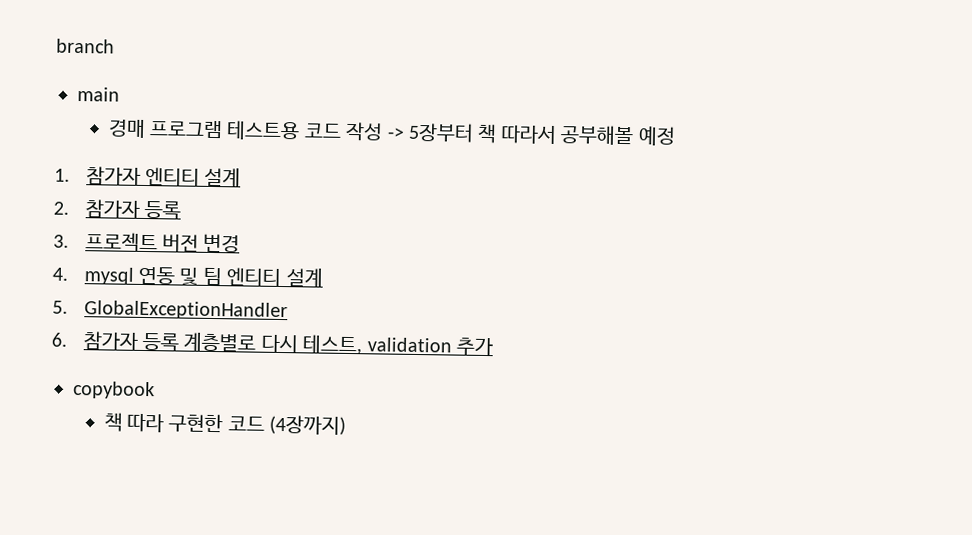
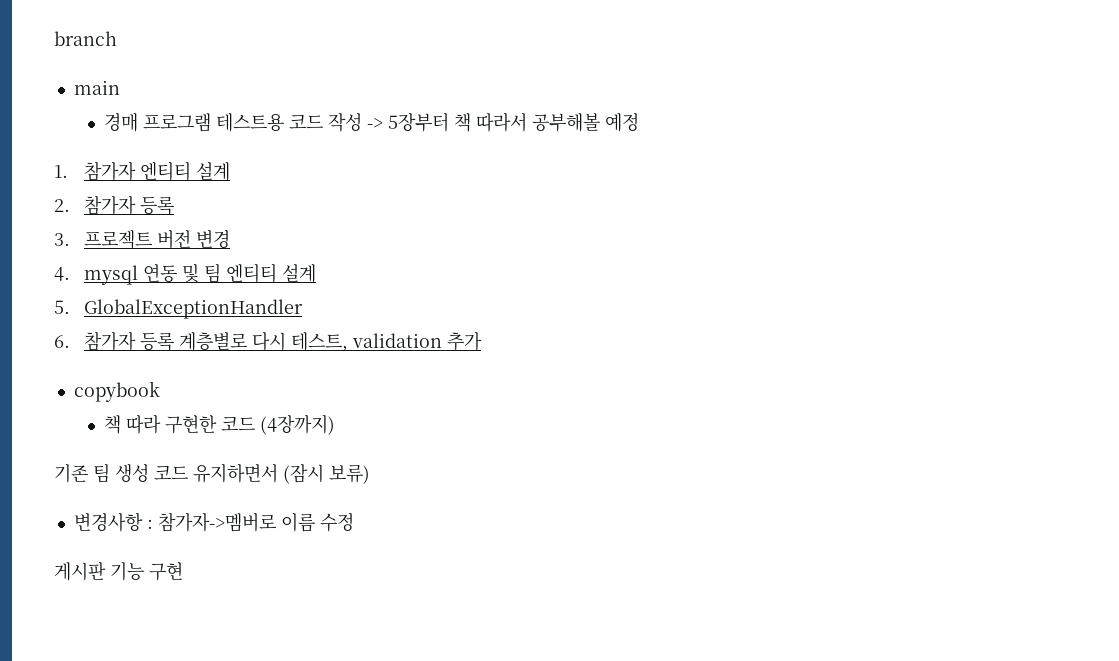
+ 기존 팀 생성 코드 유지하면서 (잠시 보류)
+ 변경사항 : 참가자->멤버로 이름 수정
+ 게시판 기능 구현

